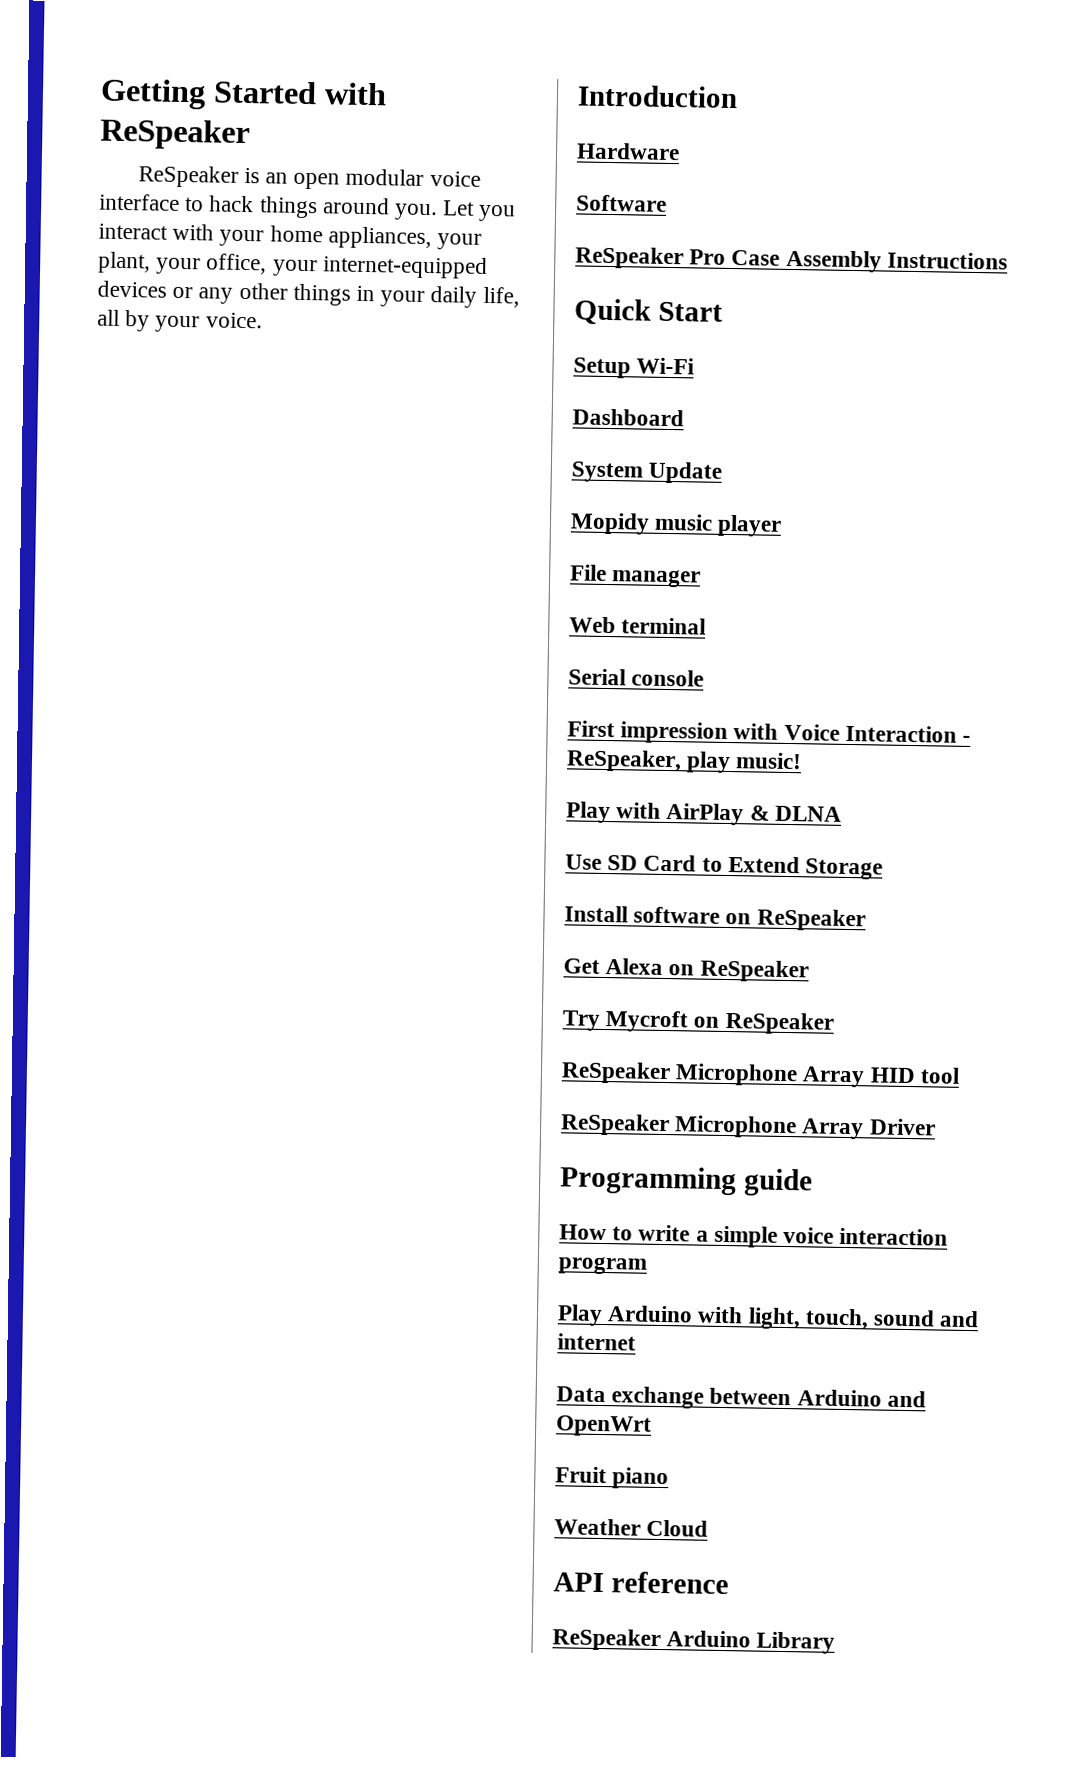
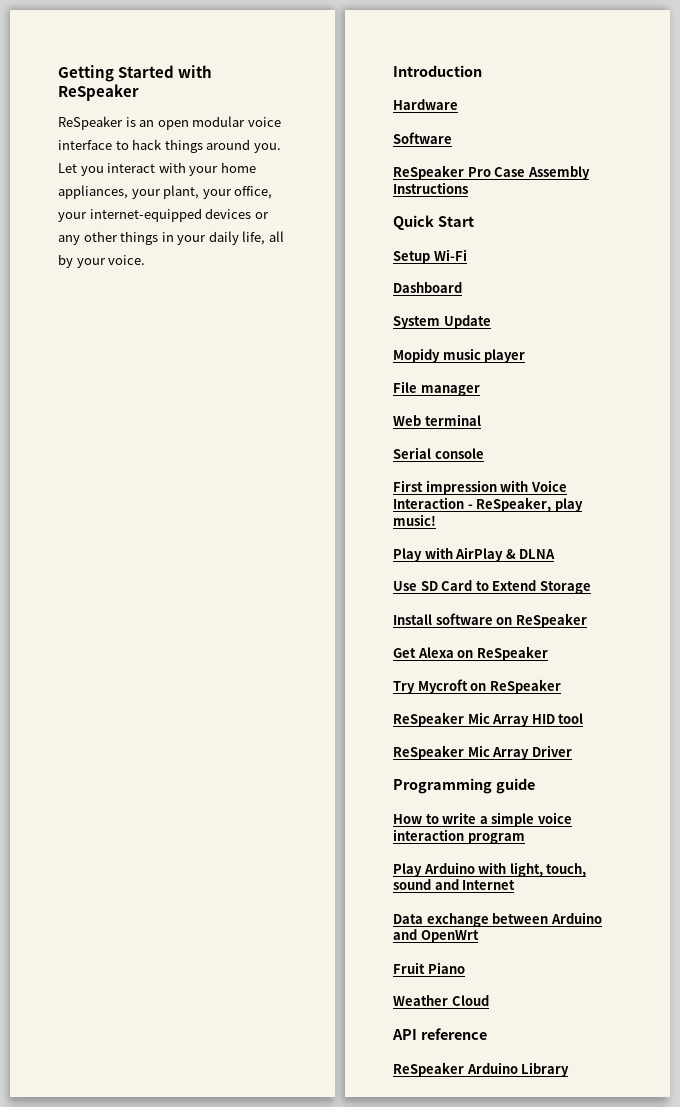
- ReSpeaker Microphone Array HID tool
+ ReSpeaker Mic Array HID tool
- ReSpeaker Microphone Array Driver
+ ReSpeaker Mic Array Driver
- Play Arduino with light, touch, sound and internet
+ Play Arduino with light, touch, sound and Internet
- Fruit piano
+ Fruit Piano

